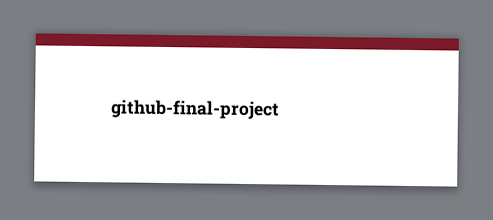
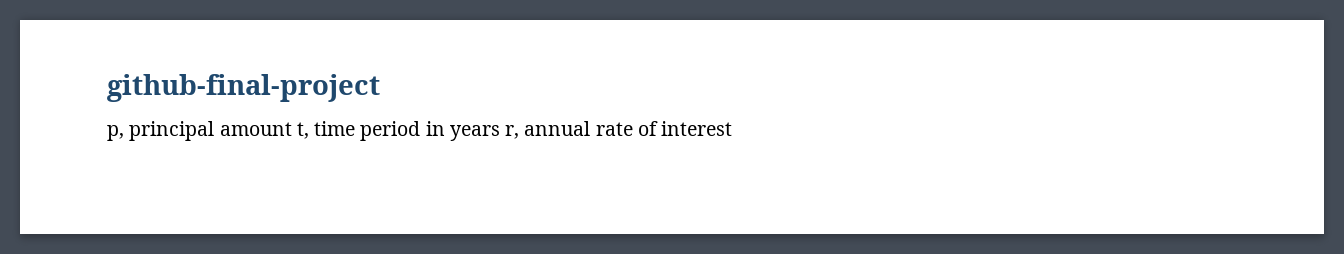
+ p, principal amount t, time period in years r, annual rate of interest

